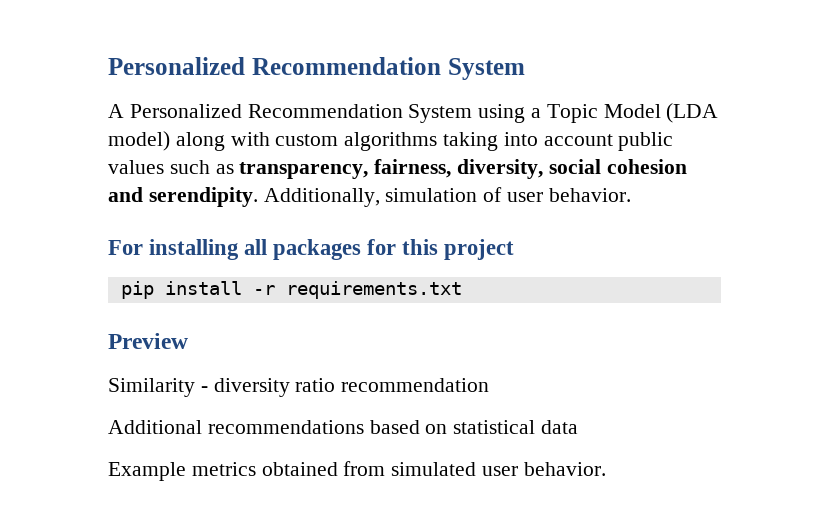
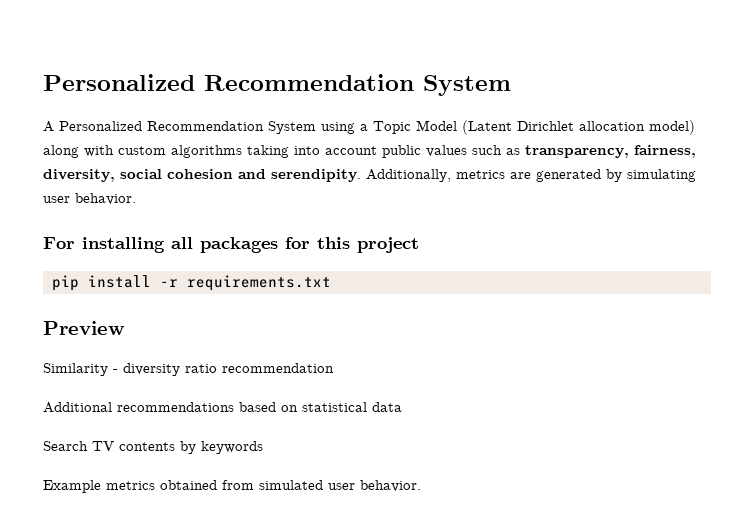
- A Personalized Recommendation System using a Topic Model (LDA model) along with custom algorithms taking into account public values such as transparency, fairness, diversity, social cohesion and serendipity.
+ A Personalized Recommendation System using a Topic Model (Latent Dirichlet allocation model) along with custom algorithms taking into account public values such as transparency, fairness, diversity, social cohesion and serendipity.
- Additionally, simulation of user behavior.
+ Additionally, metrics are generated by simulating user behavior.
+ Search TV contents by keywords

